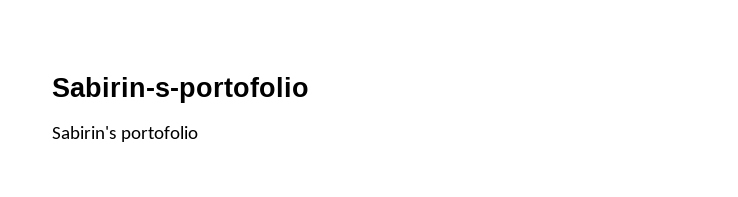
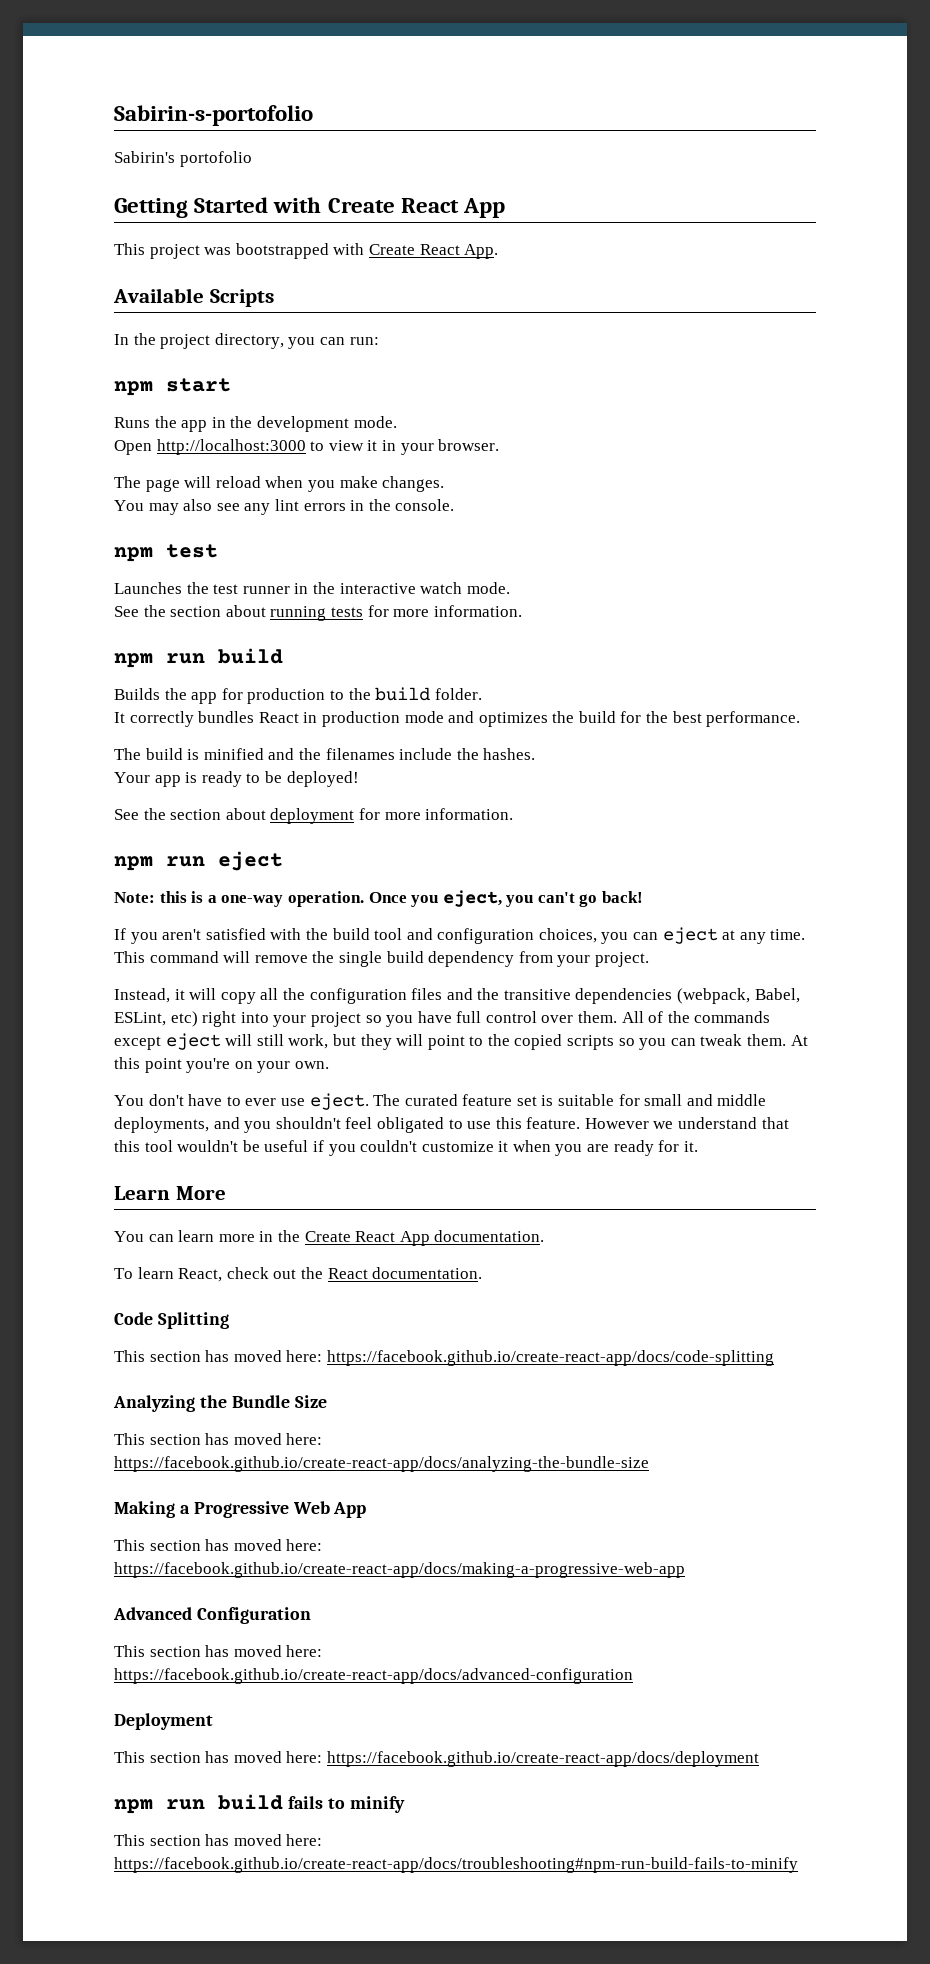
+ Getting Started with Create React App
+ This project was bootstrapped with Create React App.
+ Available Scripts
+ In the project directory, you can run:
+ npm start
+ Runs the app in the development mode.
+ Open http://localhost:3000 to view it in your browser.
+ The page will reload when you make changes.
+ You may also see any lint errors in the console.
+ npm test
+ Launches the test runner in the interactive watch mode.
+ See the section about running tests for more information.
+ npm run build
+ Builds the app for production to the build folder.
+ It correctly bundles React in production mode and optimizes the build for the best performance.
+ The build is minified and the filenames include the hashes.
+ Your app is ready to be deployed!
+ See the section about deployment for more information.
+ npm run eject
+ Note: this is a one-way operation. Once you eject, you can't go back!
+ If you aren't satisfied with the build tool and configuration choices, you can eject at any time. This command will remove the single build dependency from your project.
+ Instead, it will copy all the configuration files and the transitive dependencies (webpack, Babel, ESLint, etc) right into your project so you have full control over them. All of the commands except eject will still work, but they will point to the copied scripts so you can tweak them. At this point you're on your own.
+ You don't have to ever use eject. The curated feature set is suitable for small and middle deployments, and you shouldn't feel obligated to use this feature. However we understand that this tool wouldn't be useful if you couldn't customize it when you are ready for it.
+ Learn More
+ You can learn more in the Create React App documentation.
+ To learn React, check out the React documentation.
+ Code Splitting
+ This section has moved here: https://facebook.github.io/create-react-app/docs/code-splitting
+ Analyzing the Bundle Size
+ This section has moved here: https://facebook.github.io/create-react-app/docs/analyzing-the-bundle-size
+ Making a Progressive Web App
+ This section has moved here: https://facebook.github.io/create-react-app/docs/making-a-progressive-web-app
+ Advanced Configuration
+ This section has moved here: https://facebook.github.io/create-react-app/docs/advanced-configuration
+ Deployment
+ This section has moved here: https://facebook.github.io/create-react-app/docs/deployment
+ npm run build fails to minify
+ This section has moved here: https://facebook.github.io/create-react-app/docs/troubleshooting#npm-run-build-fails-to-minify

